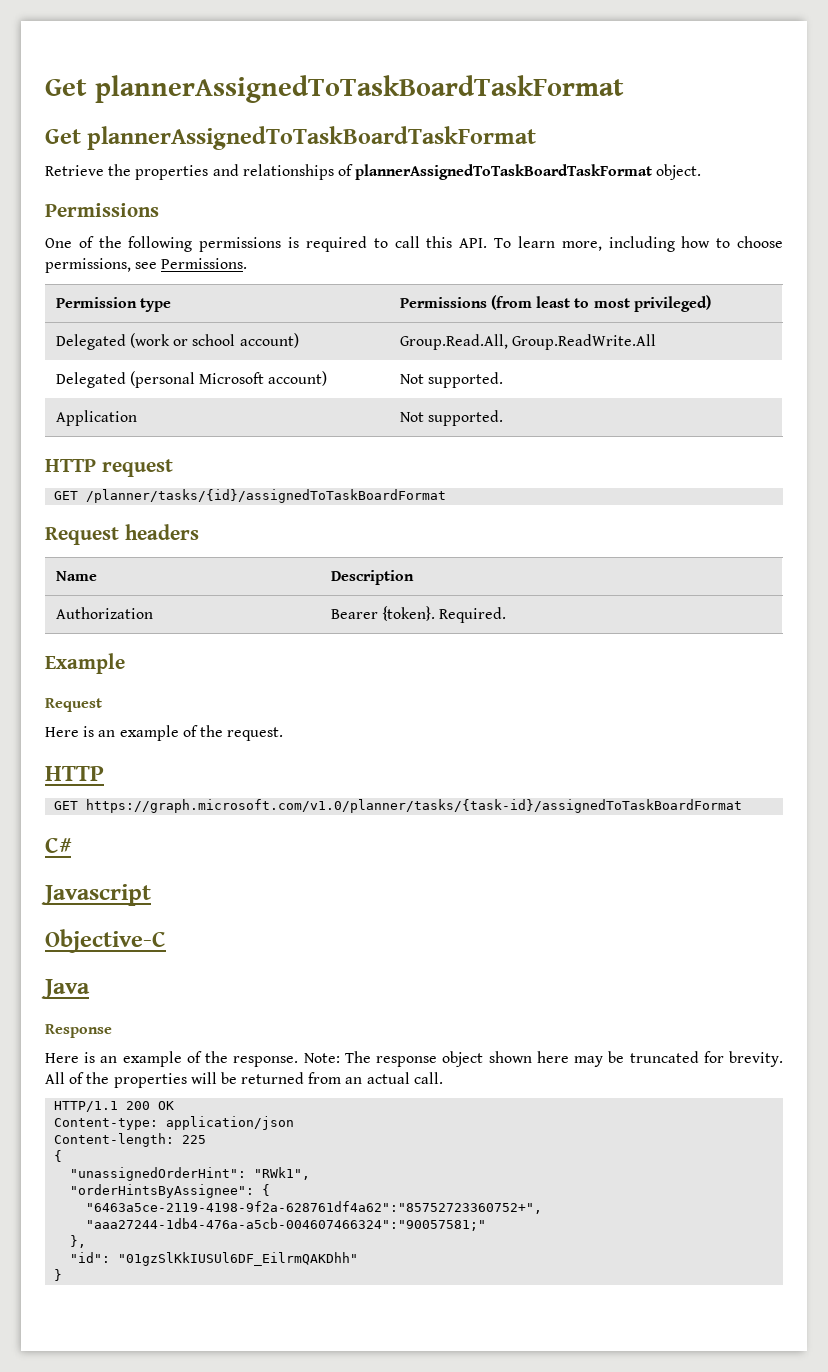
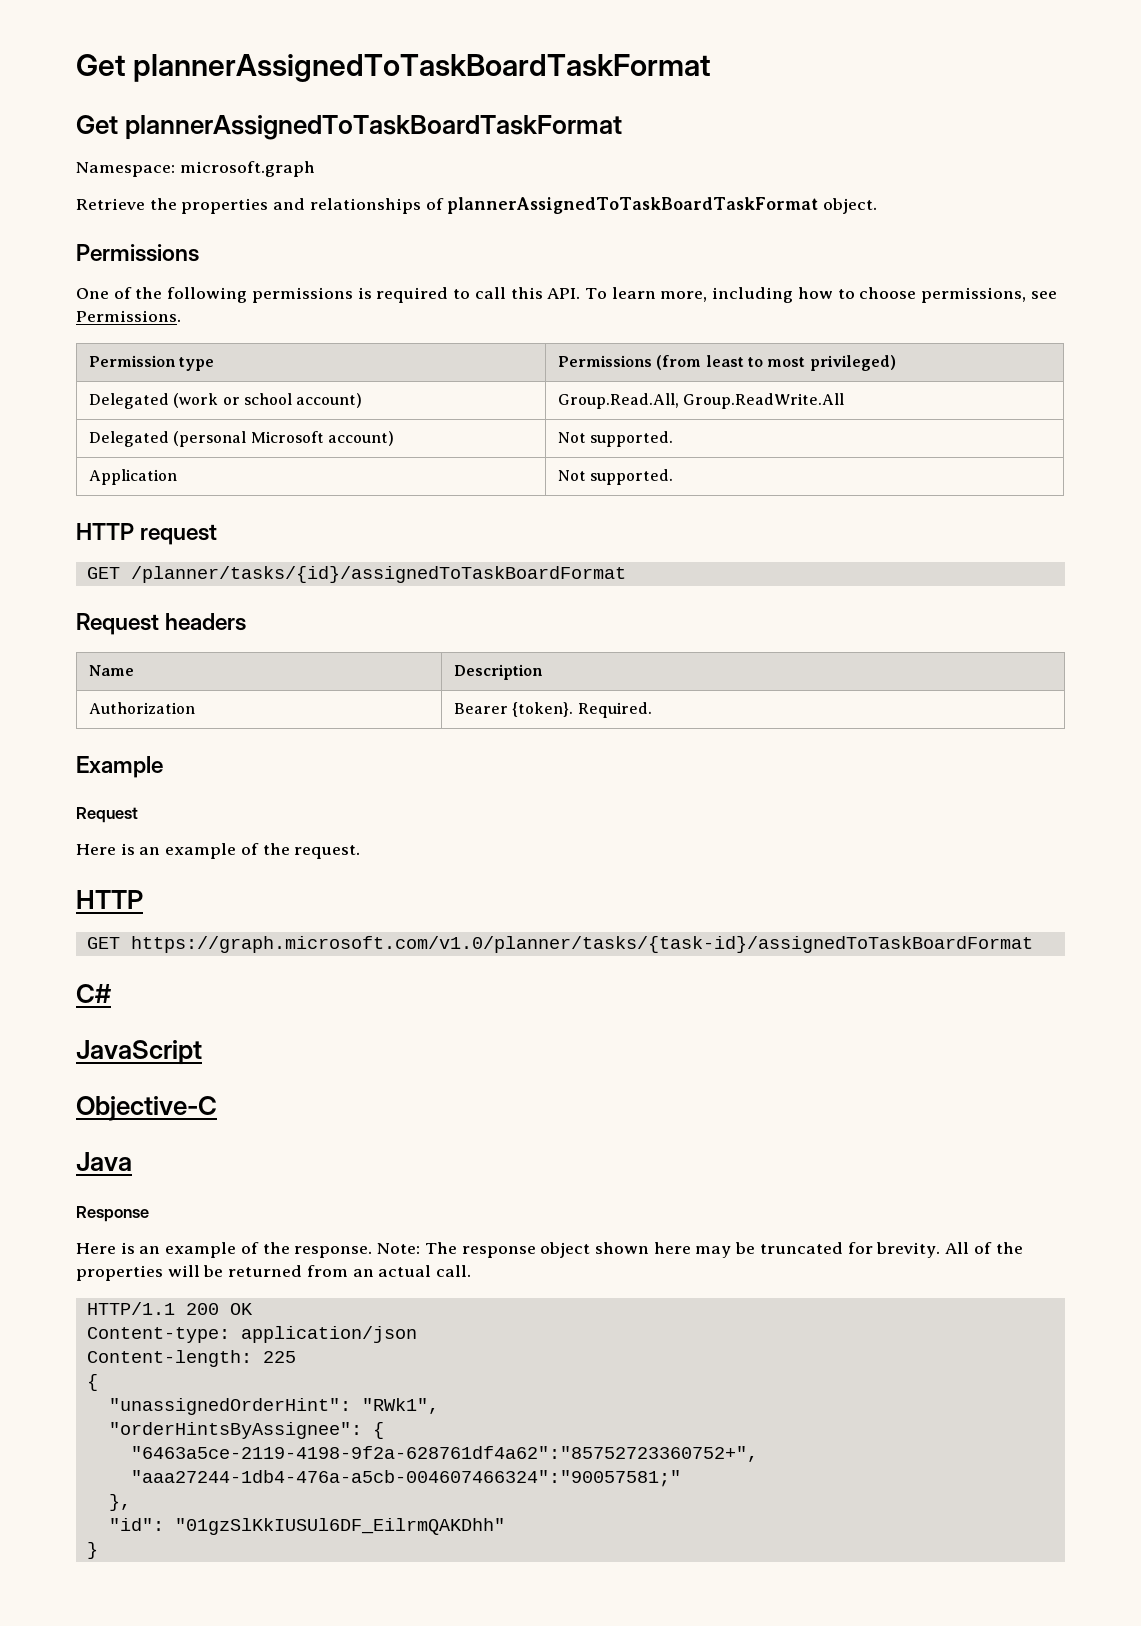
+ Namespace: microsoft.graph
- Javascript
+ JavaScript

